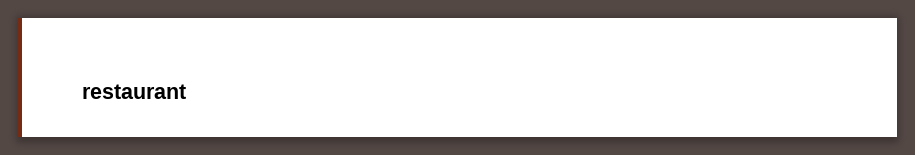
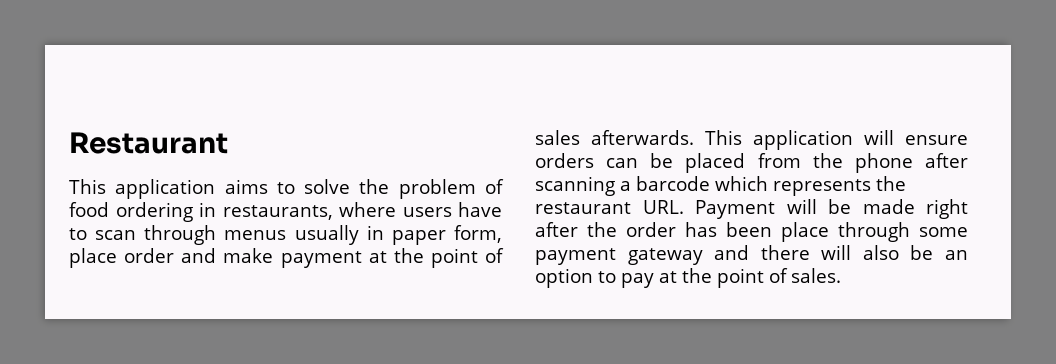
- restaurant
+ Restaurant
+ This application aims to solve the problem of food ordering in restaurants, where users have to scan through menus usually in paper form, place order and make payment at the point of sales afterwards. This application will ensure orders can be placed from the phone after scanning a barcode which represents the restaurant URL. Payment will be made right after the order has been place through some payment gateway and there will also be an option to pay at the point of sales.

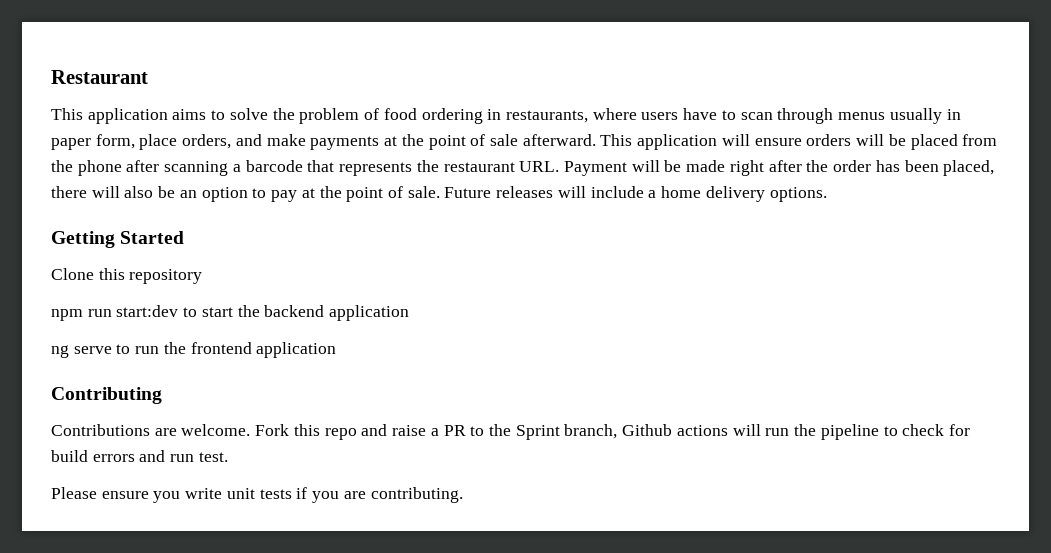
- This application aims to solve the problem of food ordering in restaurants, where users have to scan through menus usually in paper form, place order and make payment at the point of sales afterwards.
+ This application aims to solve the problem of food ordering in restaurants, where users have to scan through menus usually in paper form, place orders, and make payments at the point of sale afterward.
- This application will ensure orders can be placed from the phone after scanning a barcode which represents the restaurant URL. Payment will be made right after the order has been place through some payment gateway and there will also be an option to pay at the point of sales.
+ This application will ensure orders will be placed from the phone after scanning a barcode that represents the restaurant URL. Payment will be made right after the order has been placed, there will also be an option to pay at the point of sale. Future releases will include a home delivery options.
+ Getting Started
+ Clone this repository
+ npm run start:dev to start the backend application
+ ng serve to run the frontend application
+ Contributing
+ Contributions are welcome. Fork this repo and raise a PR to the Sprint branch, Github actions will run the pipeline to check for build errors and run test.
+ Please ensure you write unit tests if you are contributing.

